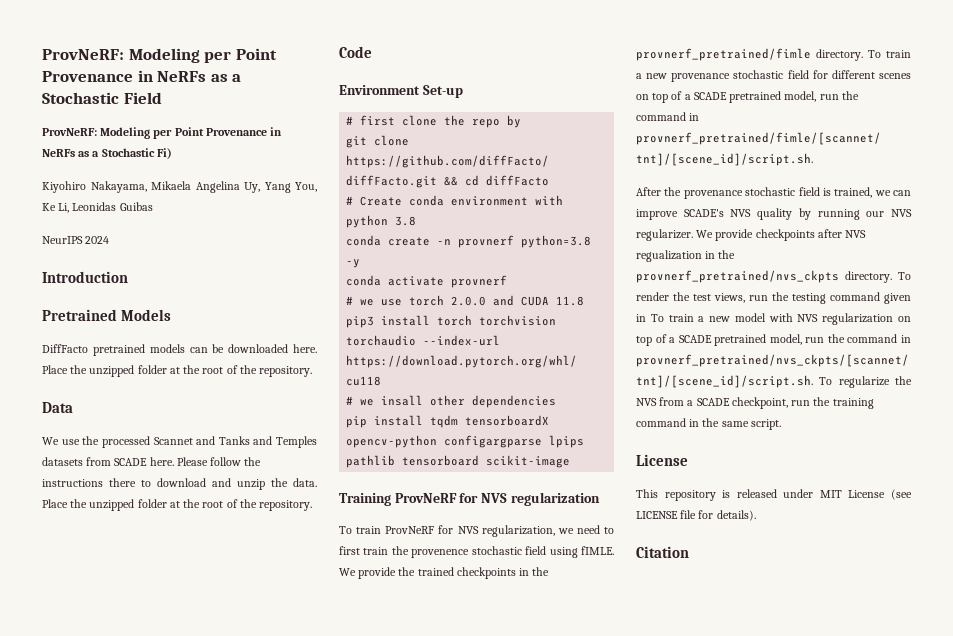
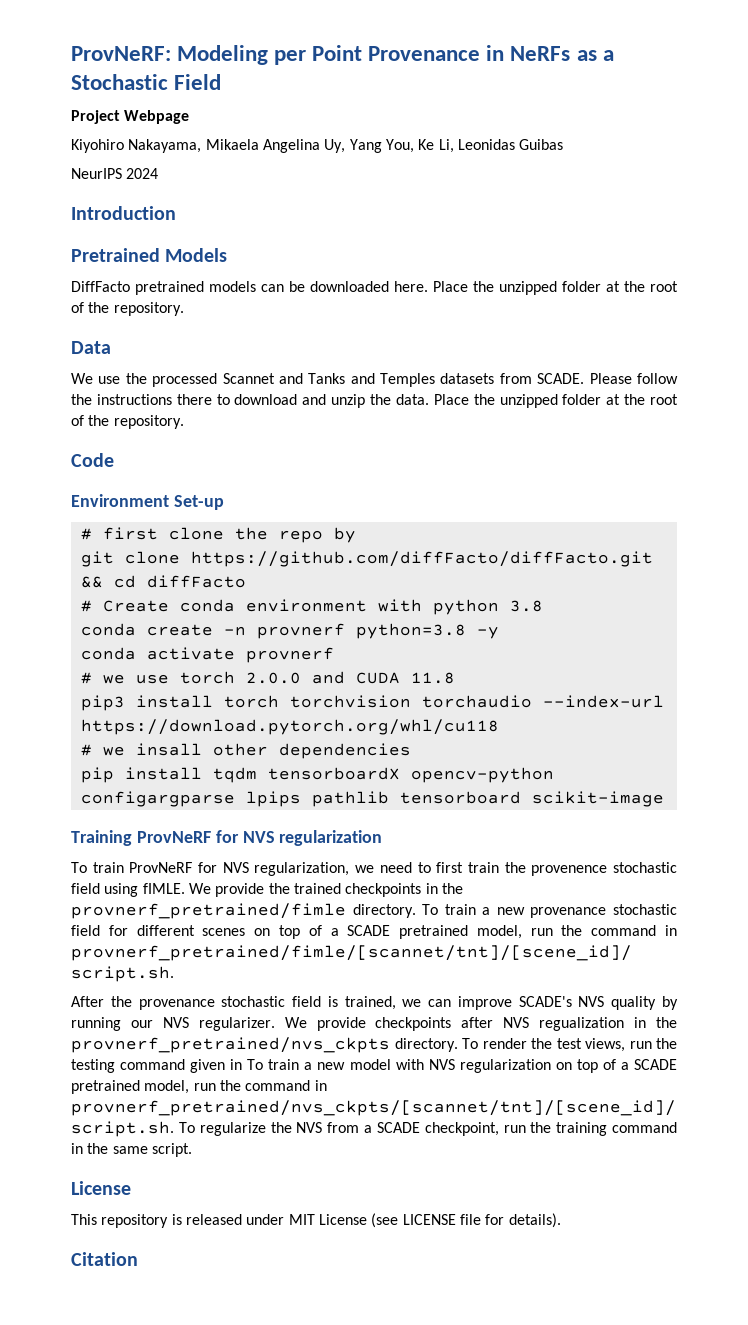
- ProvNeRF: Modeling per Point Provenance in NeRFs as a Stochastic Fi)
+ Project Webpage
- We use the processed Scannet and Tanks and Temples datasets from SCADE here.
+ We use the processed Scannet and Tanks and Temples datasets from SCADE.

